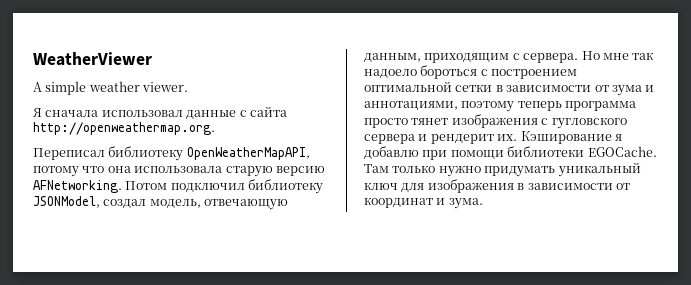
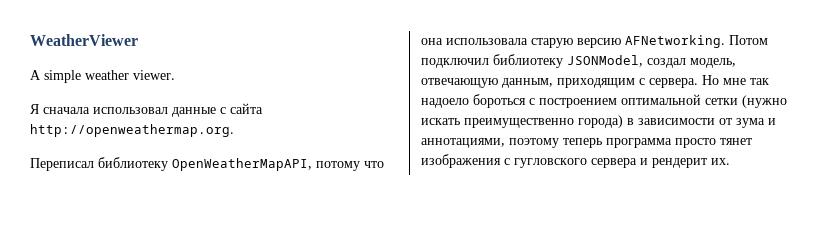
- Но мне так надоело бороться с построением оптимальной сетки в зависимости от зума и аннотациями, поэтому теперь программа просто тянет изображения с гугловского сервера и рендерит их. Кэширование я добавлю при помощи библиотеки EGOCache. Там только нужно придумать уникальный ключ для изображения в зависимости от координат и зума.
+ Но мне так надоело бороться с построением оптимальной сетки (нужно искать преимущественно города) в зависимости от зума и аннотациями, поэтому теперь программа просто тянет изображения с гугловского сервера и рендерит их.

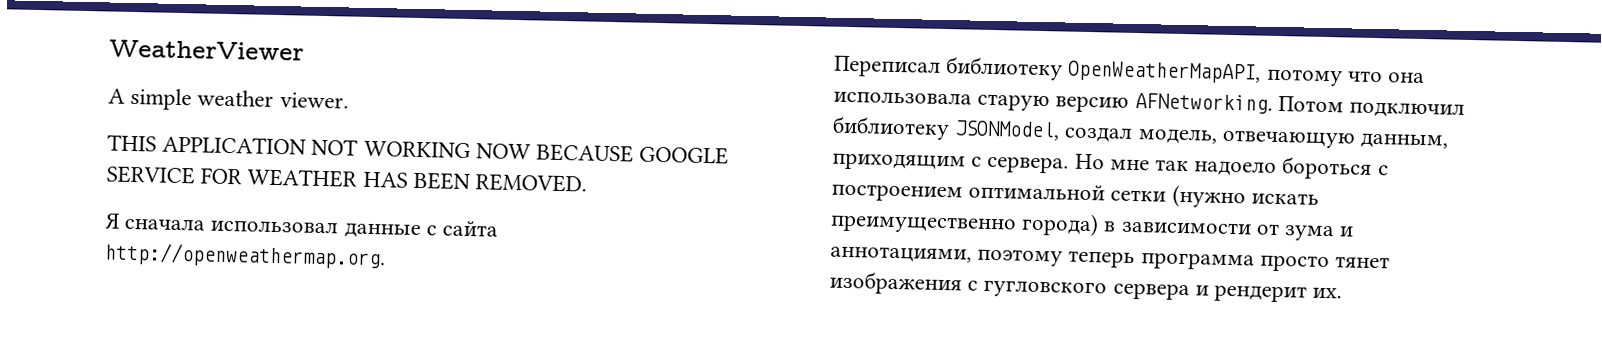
+ THIS APPLICATION NOT WORKING NOW BECAUSE GOOGLE SERVICE FOR WEATHER HAS BEEN REMOVED.

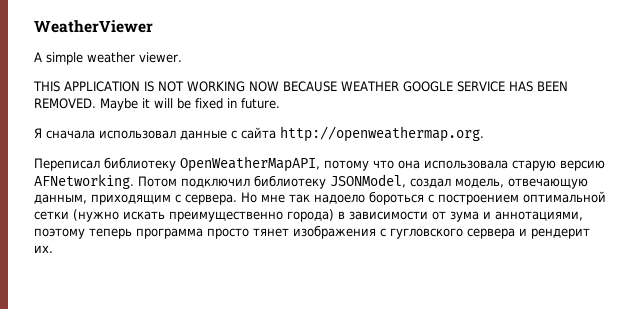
- THIS APPLICATION NOT WORKING NOW BECAUSE GOOGLE SERVICE FOR WEATHER HAS BEEN REMOVED.
+ THIS APPLICATION IS NOT WORKING NOW BECAUSE WEATHER GOOGLE SERVICE HAS BEEN REMOVED. Maybe it will be fixed in future.

